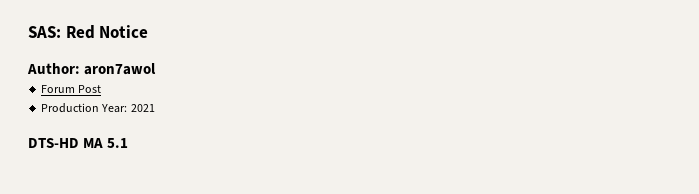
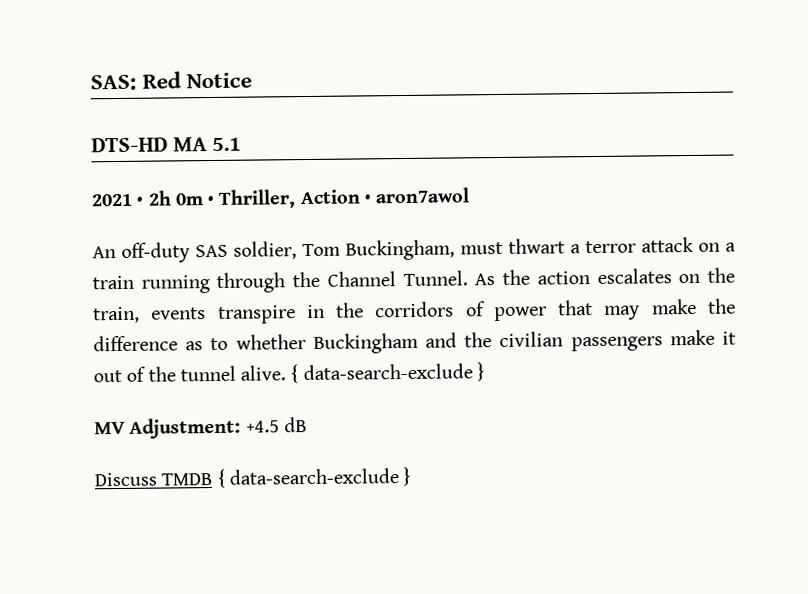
- Author: aron7awol
- Forum Post
- Production Year: 2021
  DTS-HD MA 5.1
+ 2021 • 2h 0m • Thriller, Action • aron7awol
+ An off-duty SAS soldier, Tom Buckingham, must thwart a terror attack on a train running through the Channel Tunnel. As the action escalates on the train, events transpire in the corridors of power that may make the difference as to whether Buckingham and the civilian passengers make it out of the tunnel alive. { data-search-exclude }
+ MV Adjustment: +4.5 dB
+ Discuss TMDB { data-search-exclude }

